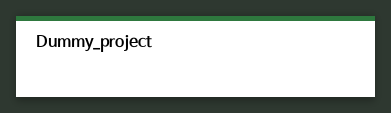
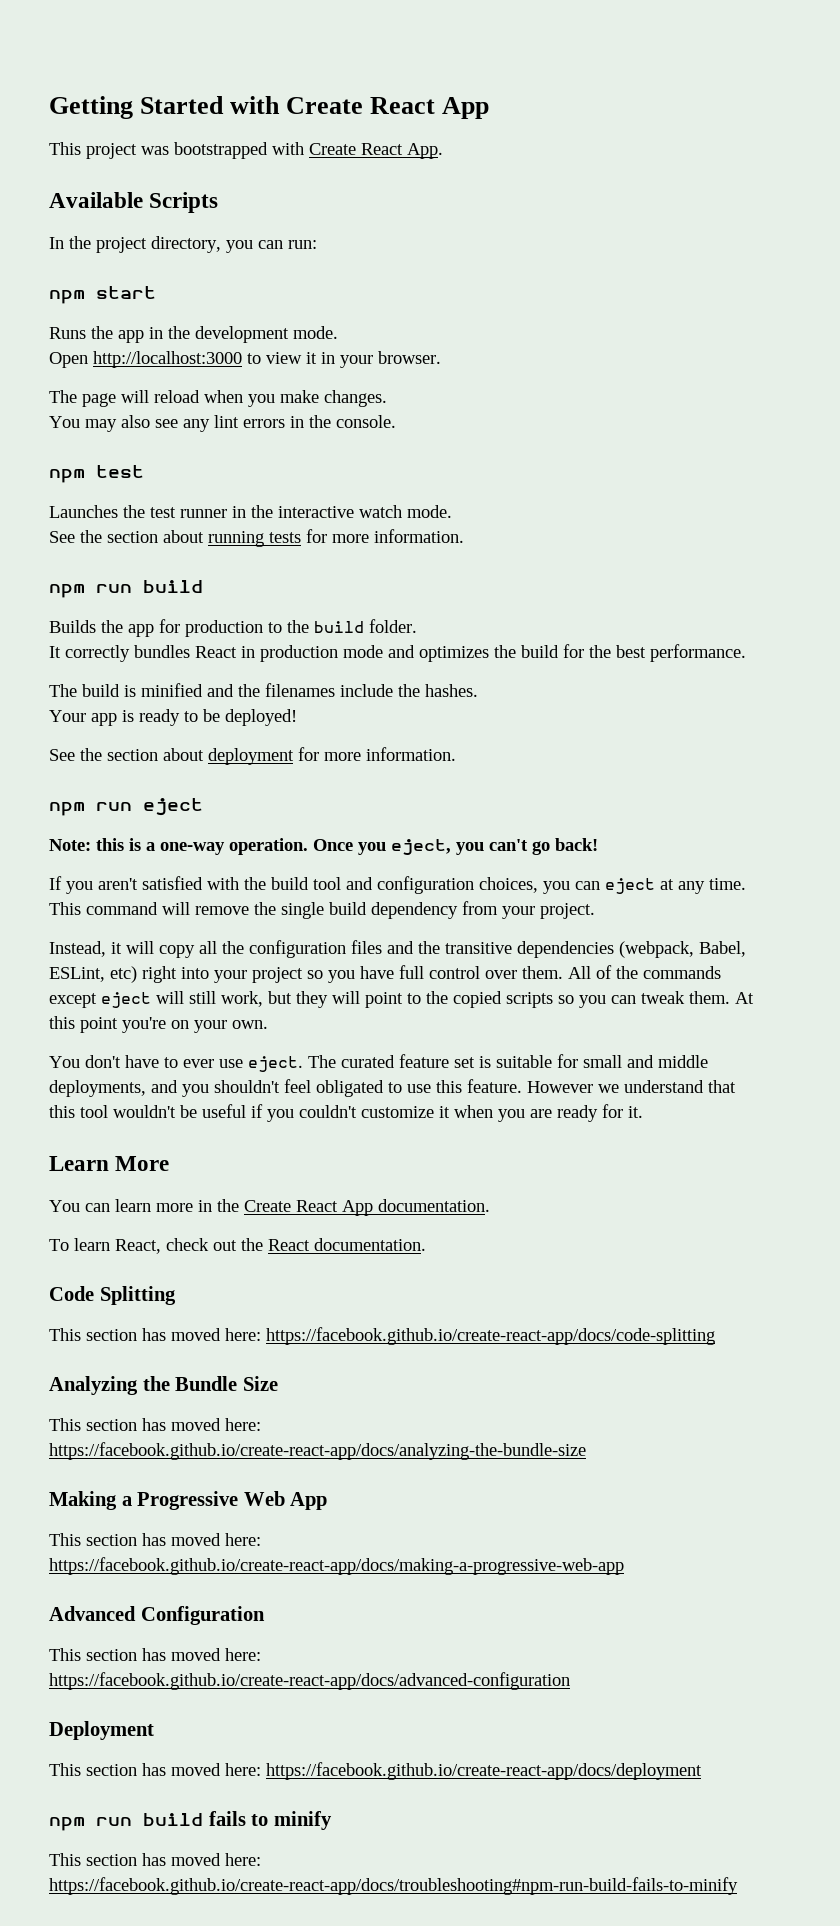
- Dummy_project
+ Getting Started with Create React App
+ This project was bootstrapped with Create React App.
+ Available Scripts
+ In the project directory, you can run:
+ npm start
+ Runs the app in the development mode.
+ Open http://localhost:3000 to view it in your browser.
+ The page will reload when you make changes.
+ You may also see any lint errors in the console.
+ npm test
+ Launches the test runner in the interactive watch mode.
+ See the section about running tests for more information.
+ npm run build
+ Builds the app for production to the build folder.
+ It correctly bundles React in production mode and optimizes the build for the best performance.
+ The build is minified and the filenames include the hashes.
+ Your app is ready to be deployed!
+ See the section about deployment for more information.
+ npm run eject
+ Note: this is a one-way operation. Once you eject, you can't go back!
+ If you aren't satisfied with the build tool and configuration choices, you can eject at any time. This command will remove the single build dependency from your project.
+ Instead, it will copy all the configuration files and the transitive dependencies (webpack, Babel, ESLint, etc) right into your project so you have full control over them. All of the commands except eject will still work, but they will point to the copied scripts so you can tweak them. At this point you're on your own.
+ You don't have to ever use eject. The curated feature set is suitable for small and middle deployments, and you shouldn't feel obligated to use this feature. However we understand that this tool wouldn't be useful if you couldn't customize it when you are ready for it.
+ Learn More
+ You can learn more in the Create React App documentation.
+ To learn React, check out the React documentation.
+ Code Splitting
+ This section has moved here: https://facebook.github.io/create-react-app/docs/code-splitting
+ Analyzing the Bundle Size
+ This section has moved here: https://facebook.github.io/create-react-app/docs/analyzing-the-bundle-size
+ Making a Progressive Web App
+ This section has moved here: https://facebook.github.io/create-react-app/docs/making-a-progressive-web-app
+ Advanced Configuration
+ This section has moved here: https://facebook.github.io/create-react-app/docs/advanced-configuration
+ Deployment
+ This section has moved here: https://facebook.github.io/create-react-app/docs/deployment
+ npm run build fails to minify
+ This section has moved here: https://facebook.github.io/create-react-app/docs/troubleshooting#npm-run-build-fails-to-minify

